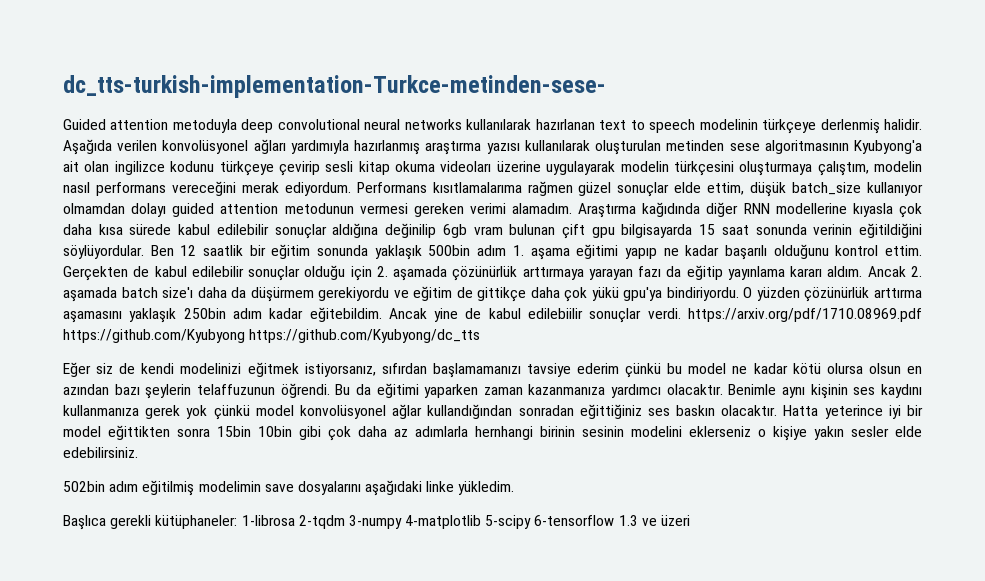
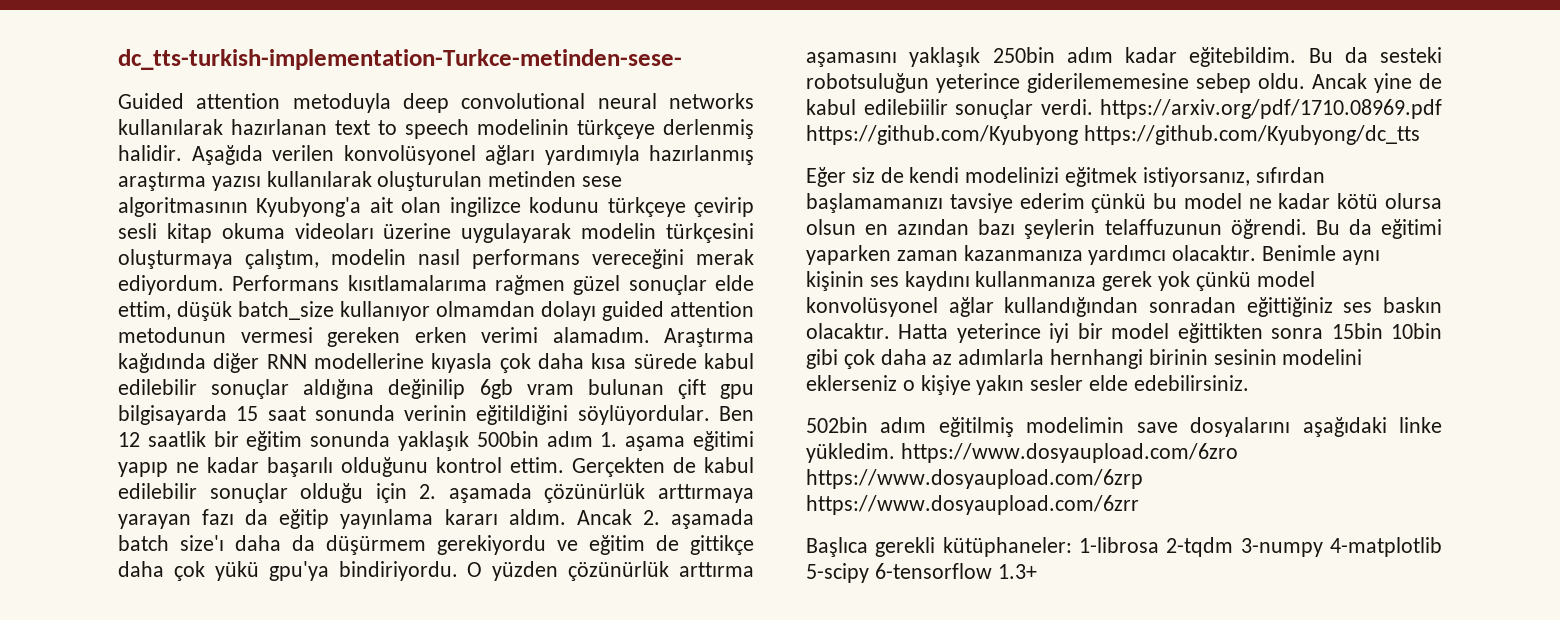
- Performans kısıtlamalarıma rağmen güzel sonuçlar elde ettim, düşük batch_size kullanıyor olmamdan dolayı guided attention metodunun vermesi gereken verimi alamadım.
+ Performans kısıtlamalarıma rağmen güzel sonuçlar elde ettim, düşük batch_size kullanıyor olmamdan dolayı guided attention metodunun vermesi gereken erken verimi alamadım.
+ Bu da sesteki robotsuluğun yeterince giderilememesine sebep oldu.
- 502bin adım eğitilmiş modelimin save dosyalarını aşağıdaki linke yükledim.
+ 502bin adım eğitilmiş modelimin save dosyalarını aşağıdaki linke yükledim. https://www.dosyaupload.com/6zro https://www.dosyaupload.com/6zrp https://www.dosyaupload.com/6zrr
- Başlıca gerekli kütüphaneler: 1-librosa 2-tqdm 3-numpy 4-matplotlib 5-scipy 6-tensorflow 1.3 ve üzeri
+ Başlıca gerekli kütüphaneler: 1-librosa 2-tqdm 3-numpy 4-matplotlib 5-scipy 6-tensorflow 1.3+

